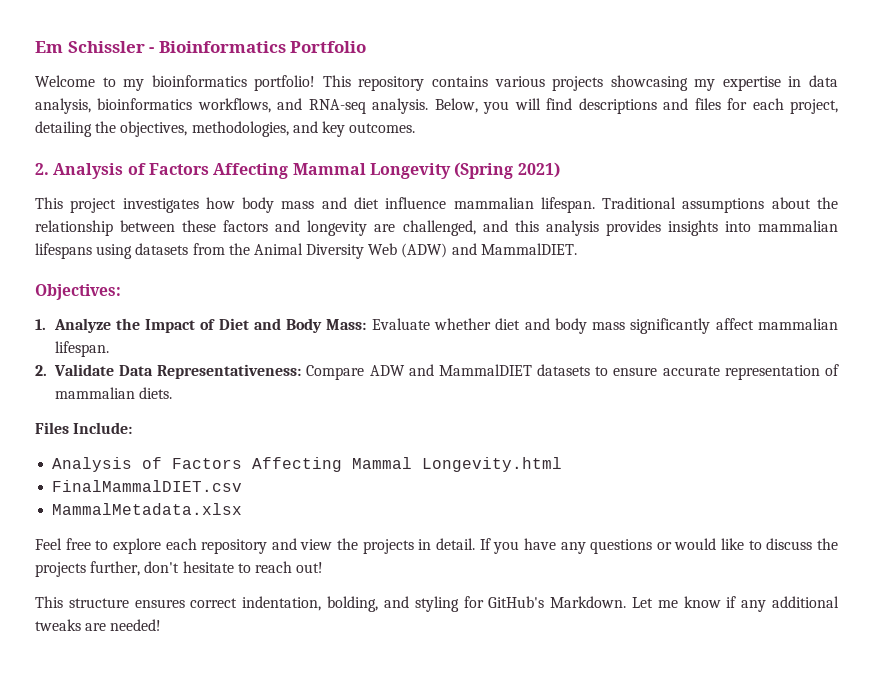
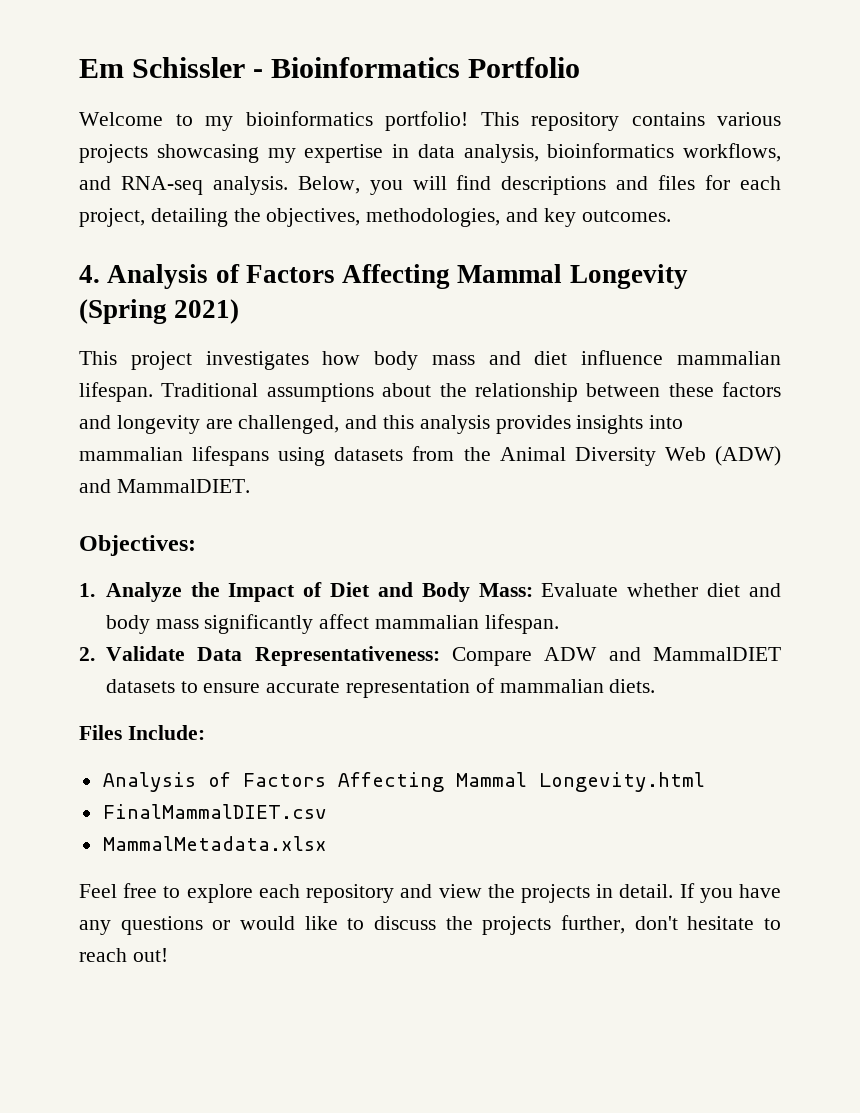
- 2. Analysis of Factors Affecting Mammal Longevity (Spring 2021)
+ 4. Analysis of Factors Affecting Mammal Longevity (Spring 2021)
- This structure ensures correct indentation, bolding, and styling for GitHub's Markdown. Let me know if any additional tweaks are needed!

